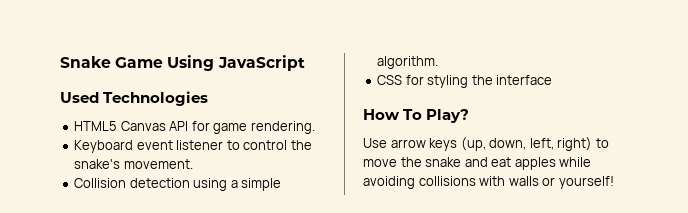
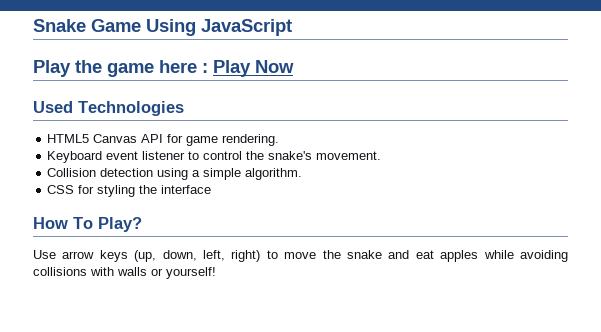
+ Play the game here : Play Now

